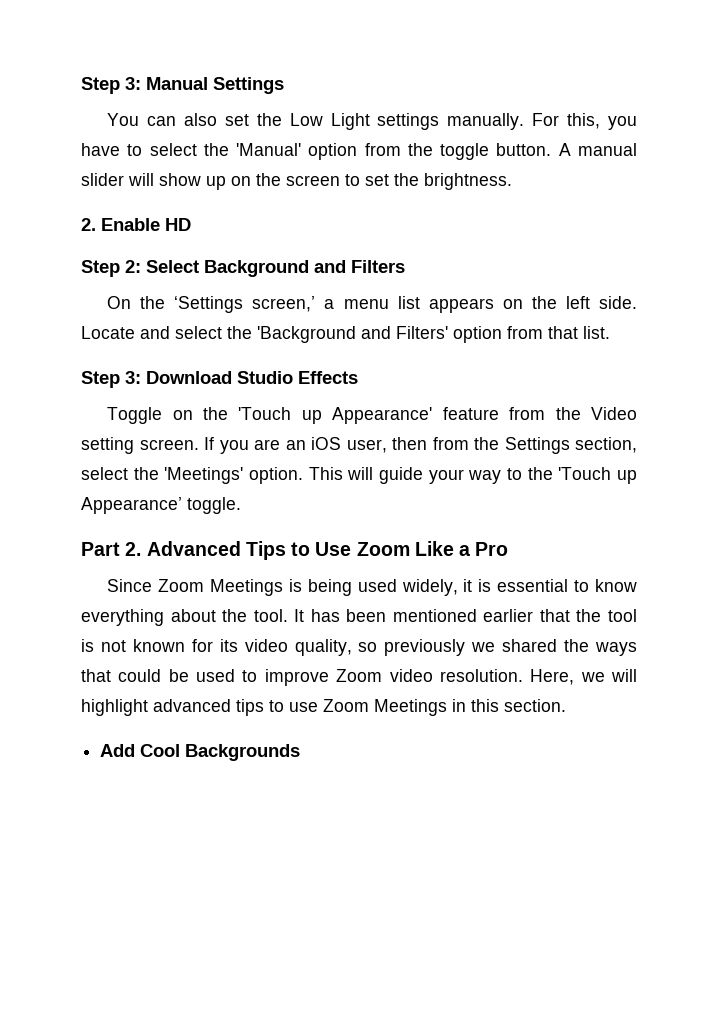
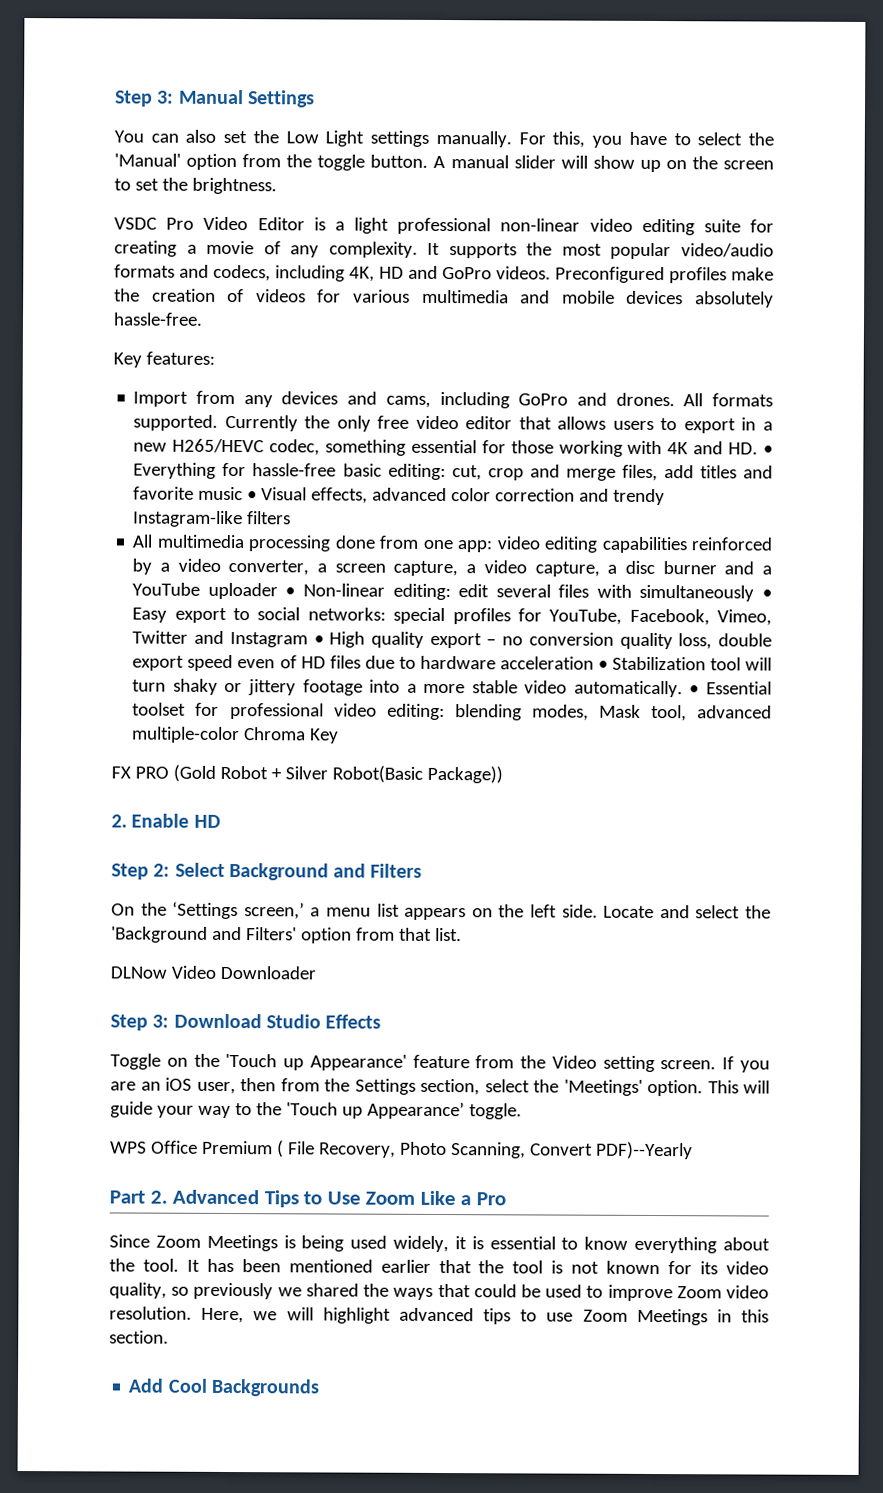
+ VSDC Pro Video Editor is a light professional non-linear video editing suite for creating a movie of any complexity. It supports the most popular video/audio formats and codecs, including 4K, HD and GoPro videos. Preconfigured profiles make the creation of videos for various multimedia and mobile devices absolutely hassle-free.
+ Key features:
+ Import from any devices and cams, including GoPro and drones. All formats supported. Сurrently the only free video editor that allows users to export in a new H265/HEVC codec, something essential for those working with 4K and HD. • Everything for hassle-free basic editing: cut, crop and merge files, add titles and favorite music • Visual effects, advanced color correction and trendy Instagram-like filters
+ All multimedia processing done from one app: video editing capabilities reinforced by a video converter, a screen capture, a video capture, a disc burner and a YouTube uploader • Non-linear editing: edit several files with simultaneously • Easy export to social networks: special profiles for YouTube, Facebook, Vimeo, Twitter and Instagram • High quality export – no conversion quality loss, double export speed even of HD files due to hardware acceleration • Stabilization tool will turn shaky or jittery footage into a more stable video automatically. • Essential toolset for professional video editing: blending modes, Mask tool, advanced multiple-color Chroma Key
+ FX PRO (Gold Robot + Silver Robot(Basic Package))
+ DLNow Video Downloader
+ WPS Office Premium ( File Recovery, Photo Scanning, Convert PDF)--Yearly

